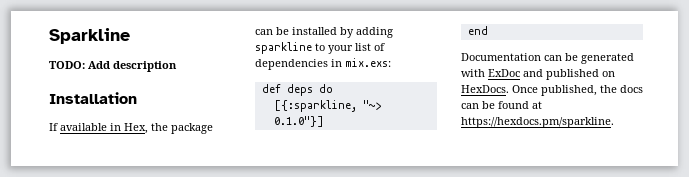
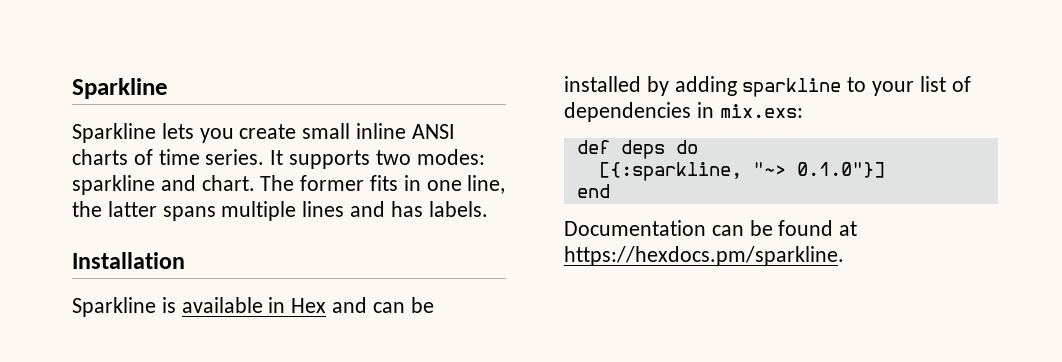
- TODO: Add description
+ Sparkline lets you create small inline ANSI charts of time series. It supports two modes: sparkline and chart. The former fits in one line, the latter spans multiple lines and has labels.
  Installation
- If available in Hex, the package can be installed by adding sparkline to your list of dependencies in mix.exs:
+ Sparkline is available in Hex and can be installed by adding sparkline to your list of dependencies in mix.exs:
- Documentation can be generated with ExDoc and published on HexDocs. Once published, the docs can be found at https://hexdocs.pm/sparkline.
+ Documentation can be found at https://hexdocs.pm/sparkline.

